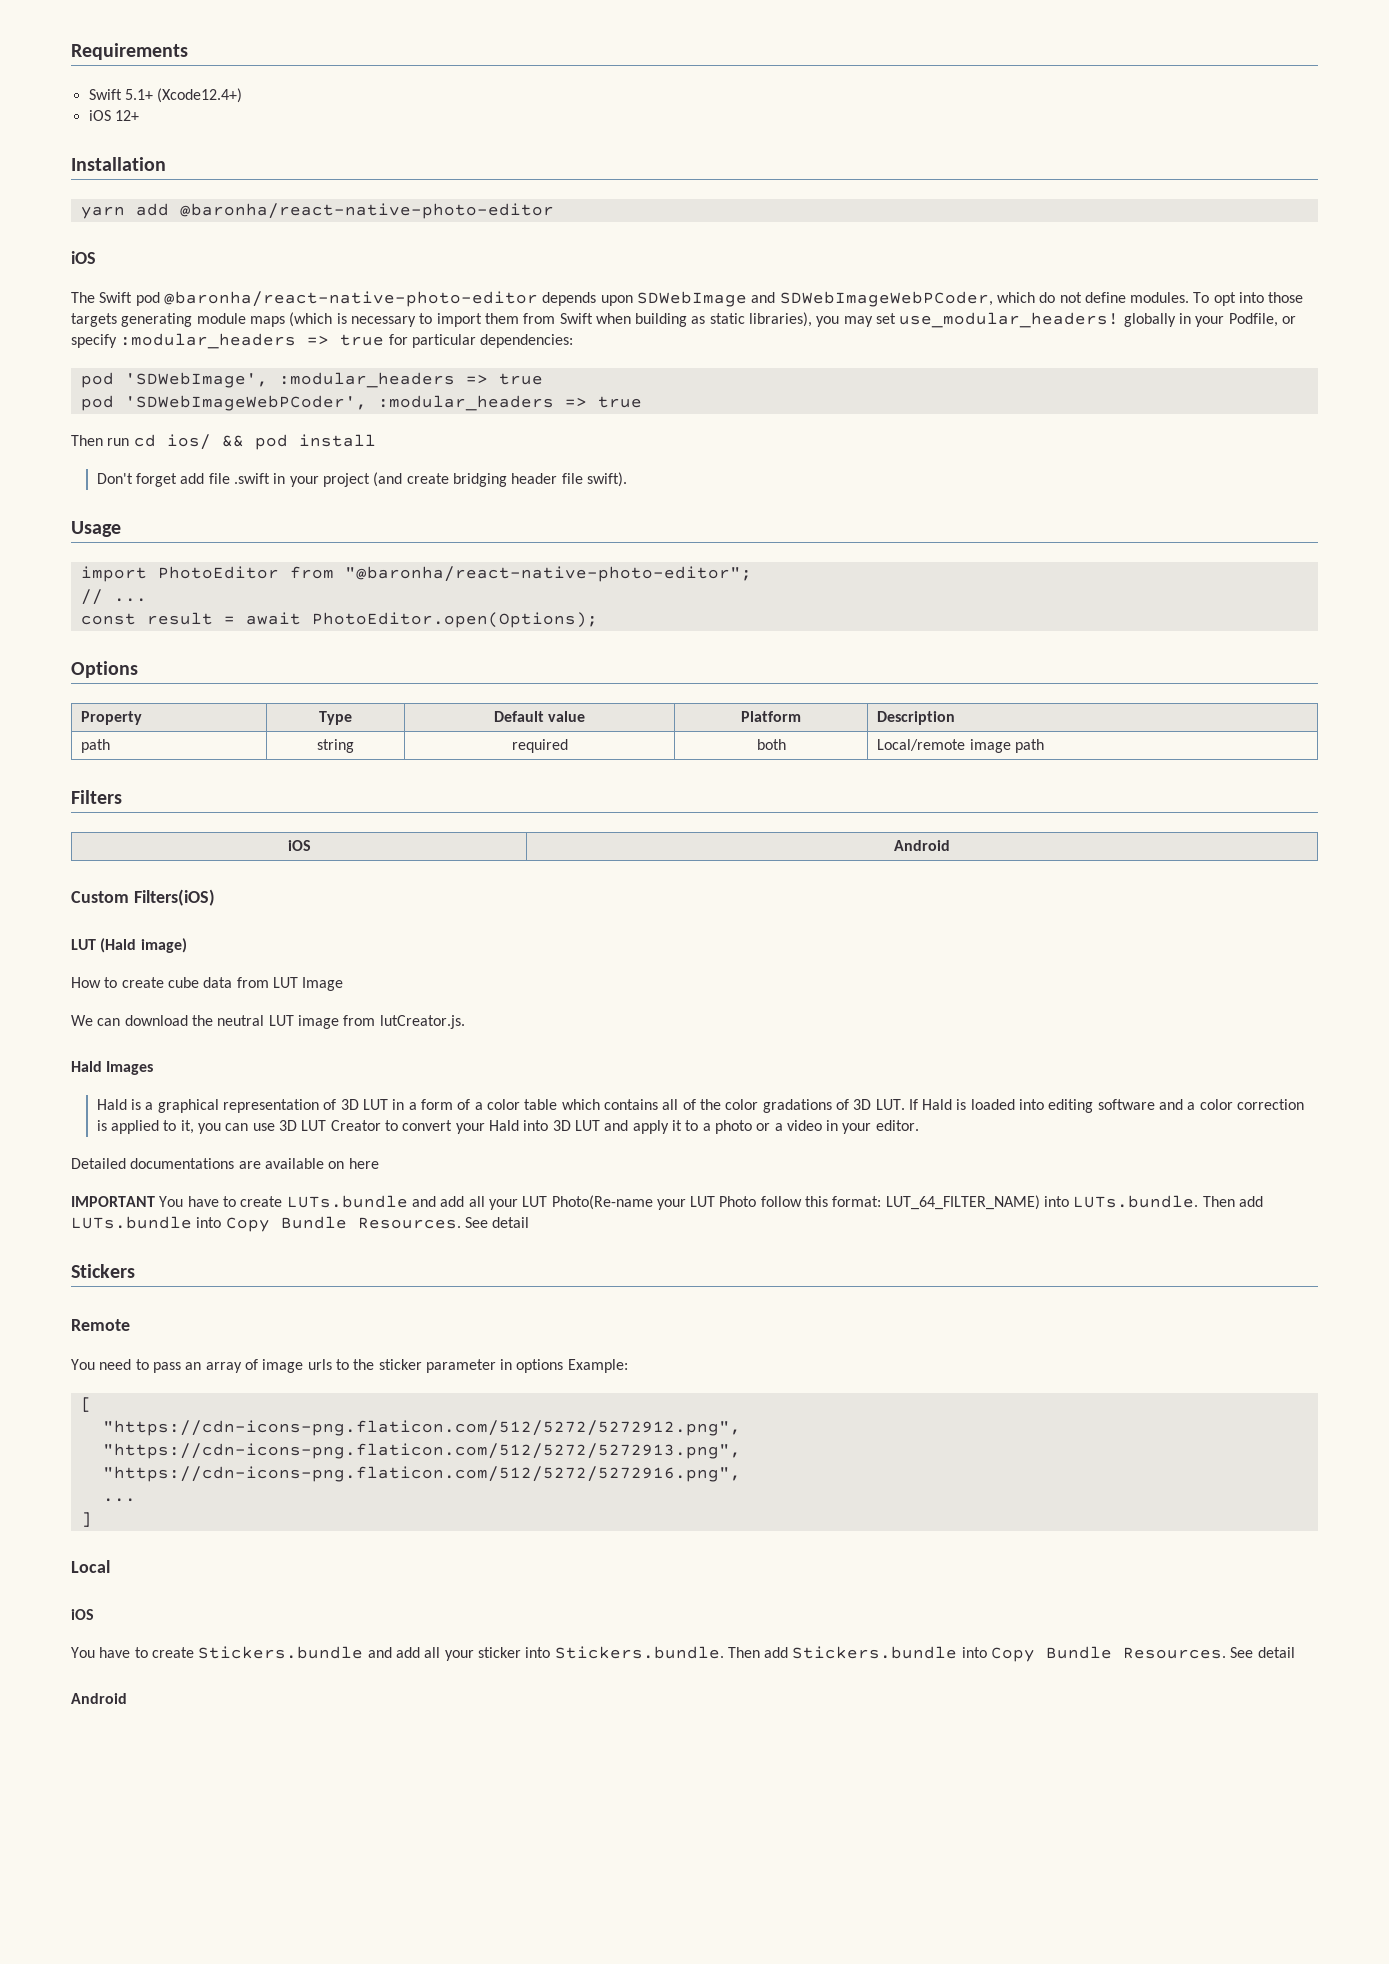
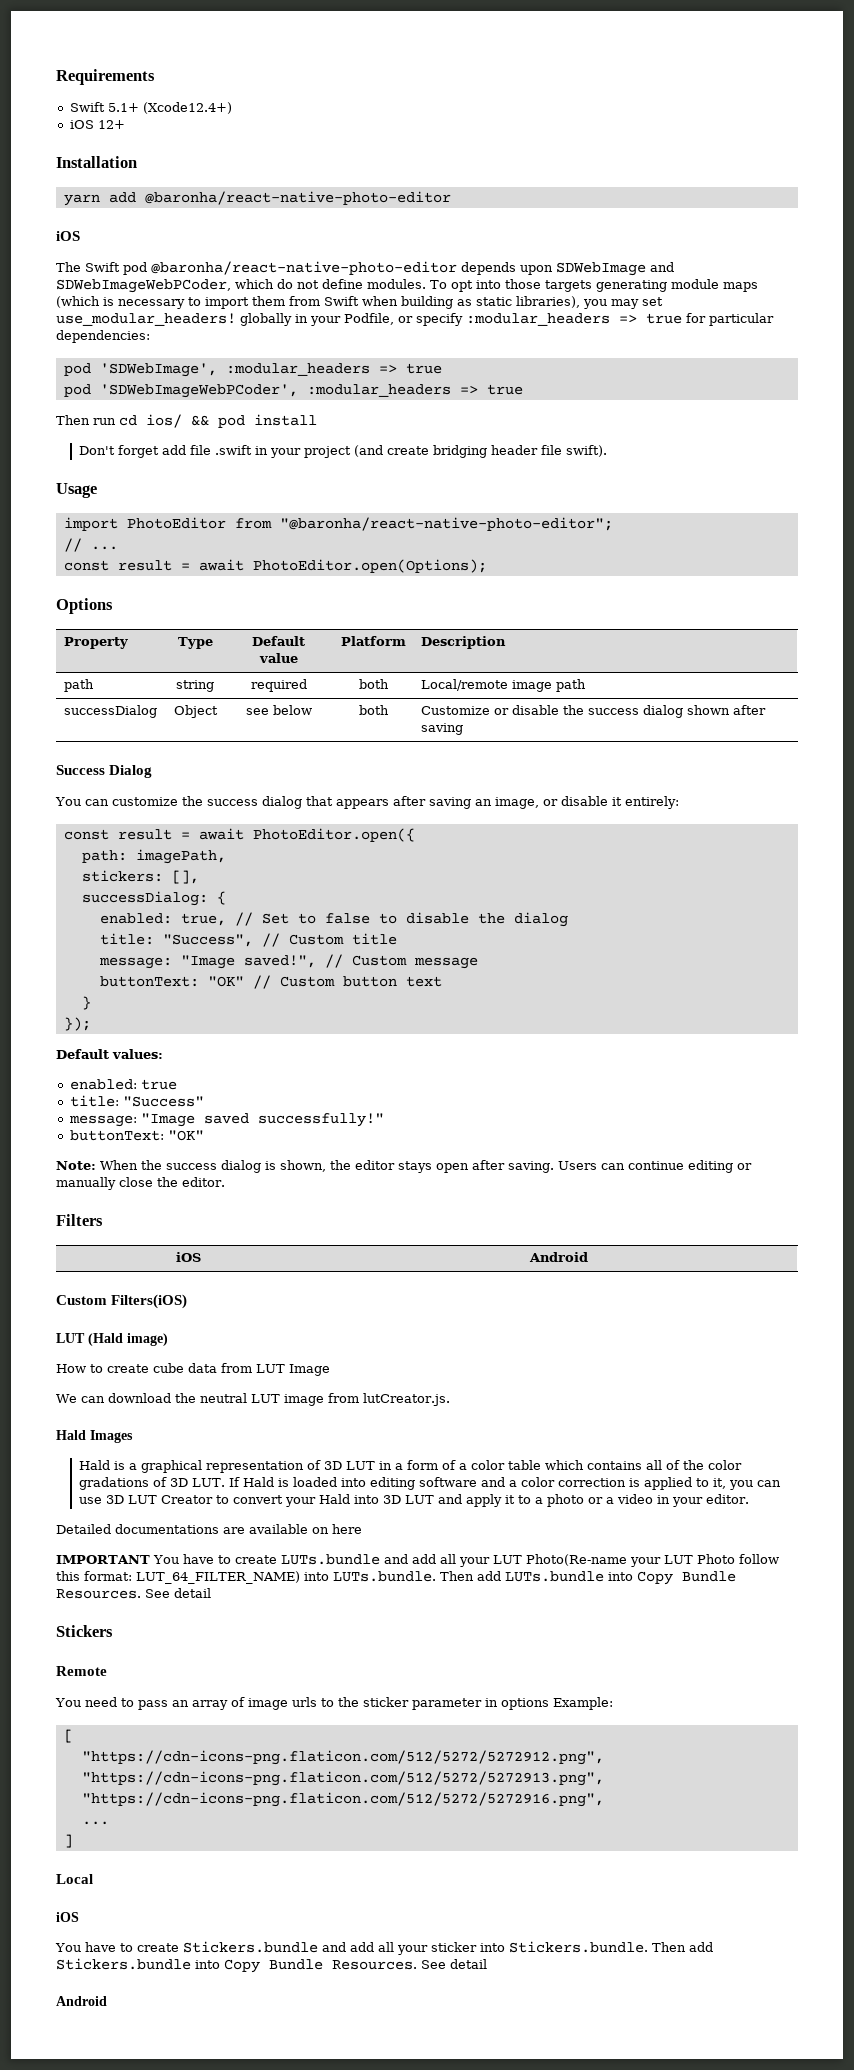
+ successDialog | Object | see below | both | Customize or disable the success dialog shown after saving
+ Success Dialog
+ You can customize the success dialog that appears after saving an image, or disable it entirely:
+ const result = await PhotoEditor.open({
+ path: imagePath,
+ stickers: [],
+ successDialog: {
+ enabled: true, // Set to false to disable the dialog
+ title: "Success", // Custom title
+ message: "Image saved!", // Custom message
+ buttonText: "OK" // Custom button text
+ }
+ });
+ Default values:
+ enabled: true
+ title: "Success"
+ message: "Image saved successfully!"
+ buttonText: "OK"
+ Note: When the success dialog is shown, the editor stays open after saving. Users can continue editing or manually close the editor.

